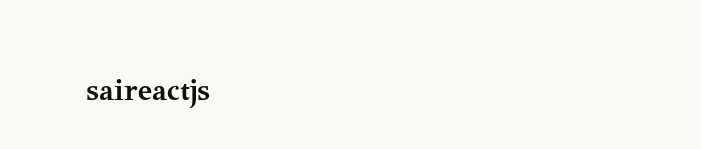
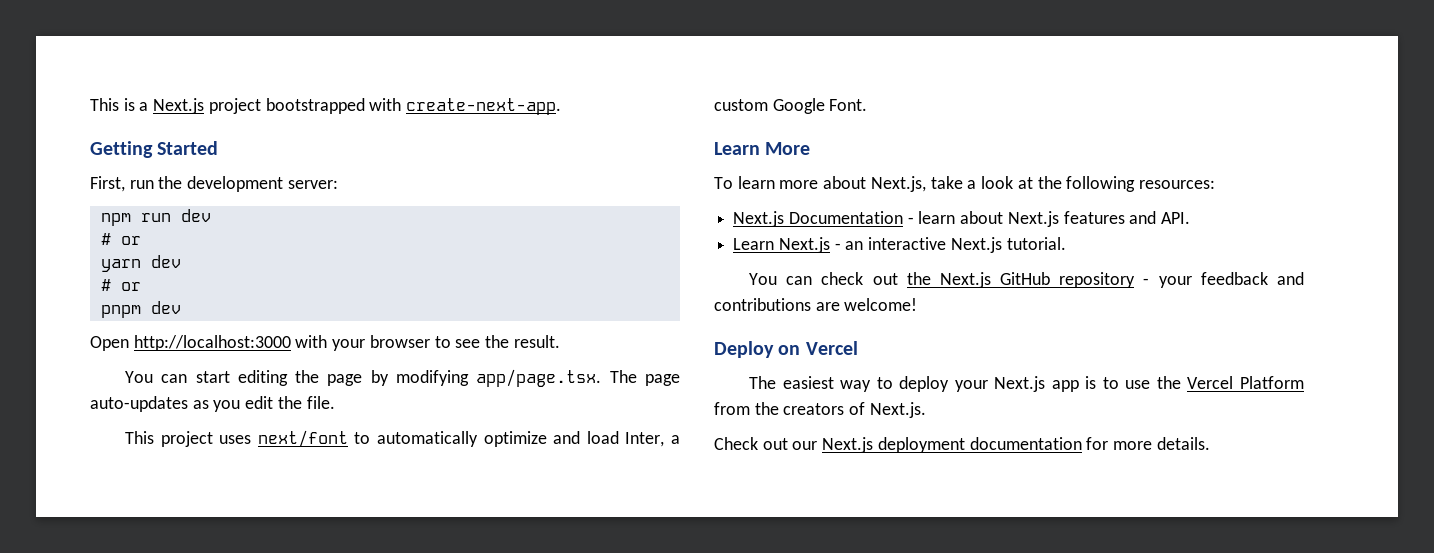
- saireactjs
+ This is a Next.js project bootstrapped with create-next-app.
+ Getting Started
+ First, run the development server:
+ npm run dev
+ # or
+ yarn dev
+ # or
+ pnpm dev
+ Open http://localhost:3000 with your browser to see the result.
+ You can start editing the page by modifying app/page.tsx. The page auto-updates as you edit the file.
+ This project uses next/font to automatically optimize and load Inter, a custom Google Font.
+ Learn More
+ To learn more about Next.js, take a look at the following resources:
+ Next.js Documentation - learn about Next.js features and API.
+ Learn Next.js - an interactive Next.js tutorial.
+ You can check out the Next.js GitHub repository - your feedback and contributions are welcome!
+ Deploy on Vercel
+ The easiest way to deploy your Next.js app is to use the Vercel Platform from the creators of Next.js.
+ Check out our Next.js deployment documentation for more details.

